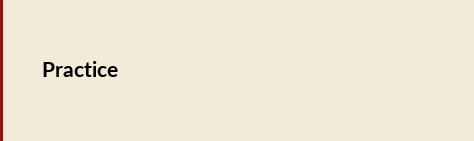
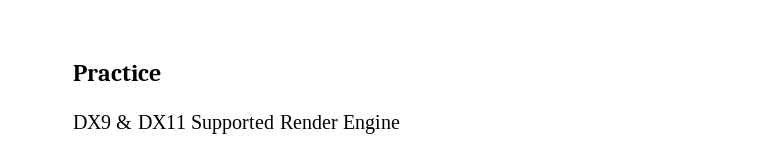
+ DX9 & DX11 Supported Render Engine

